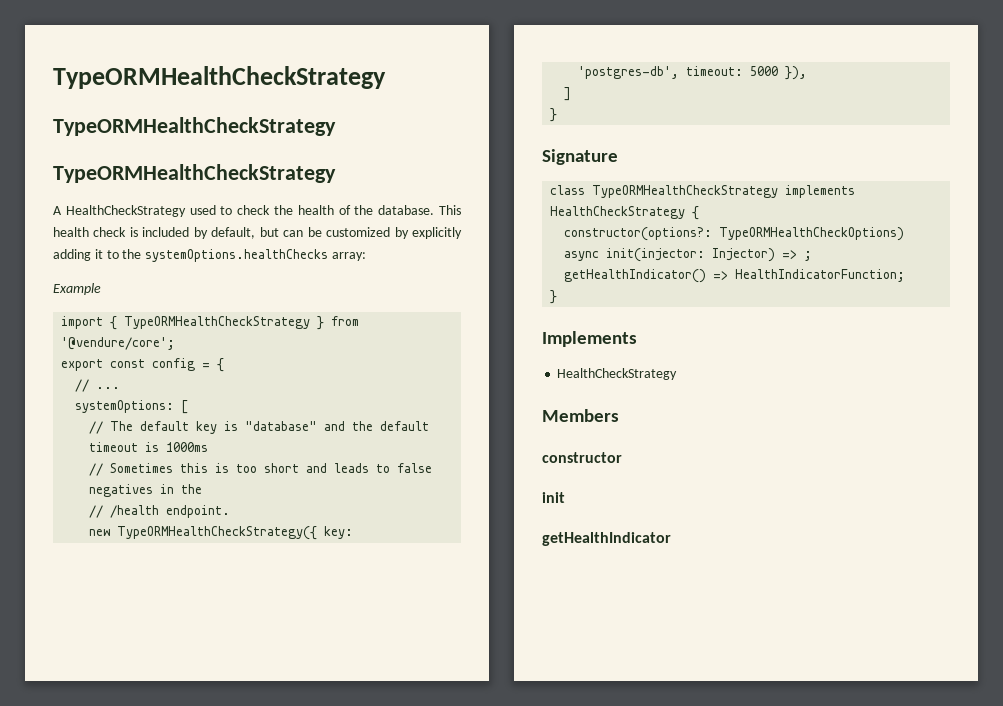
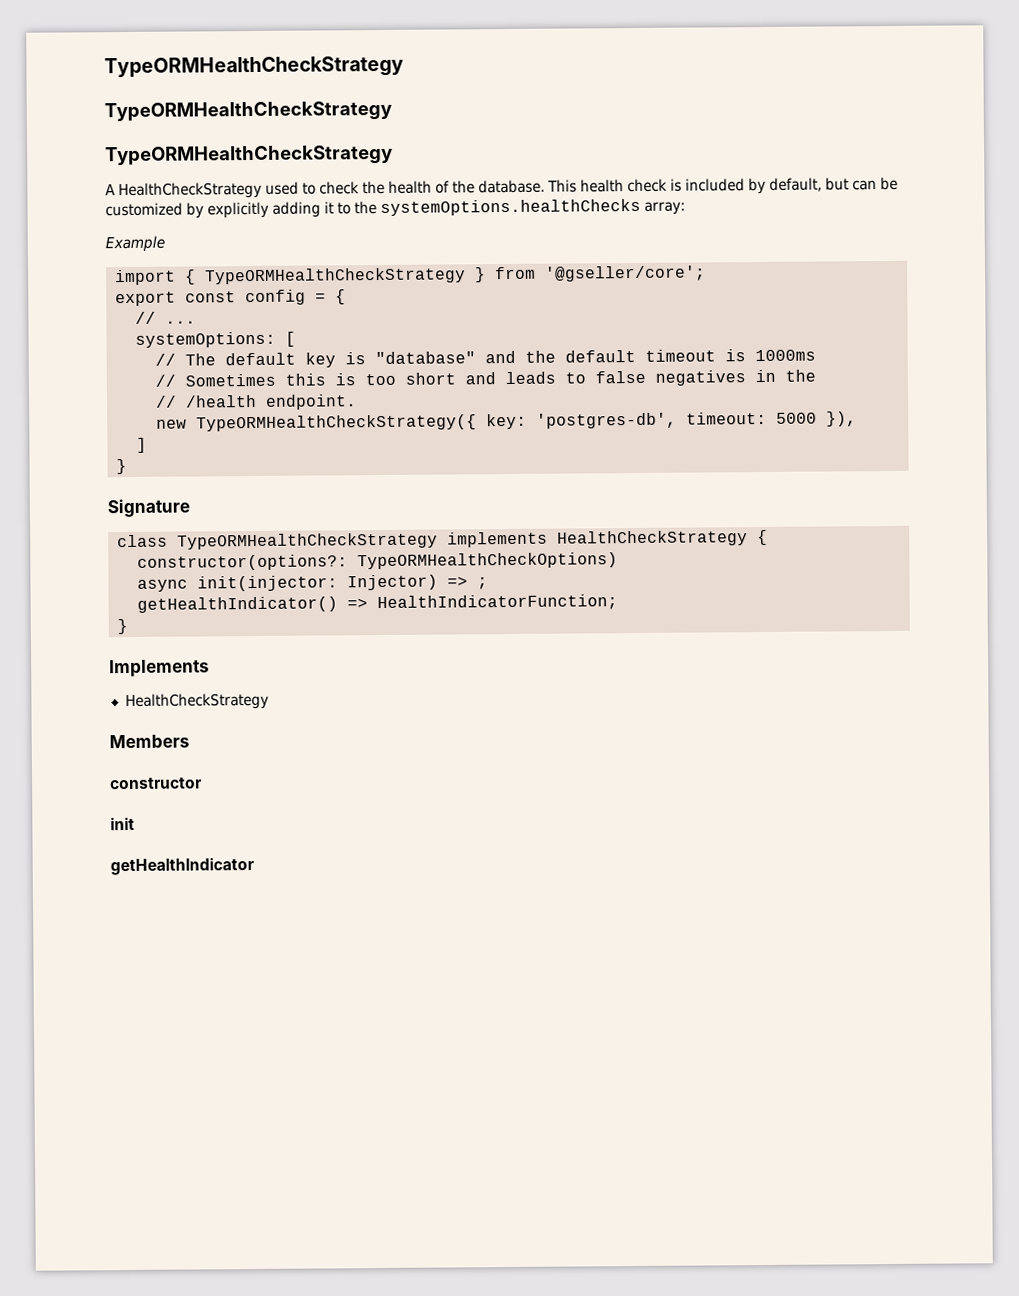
- import { TypeORMHealthCheckStrategy } from '@vendure/core';
+ import { TypeORMHealthCheckStrategy } from '@gseller/core';

